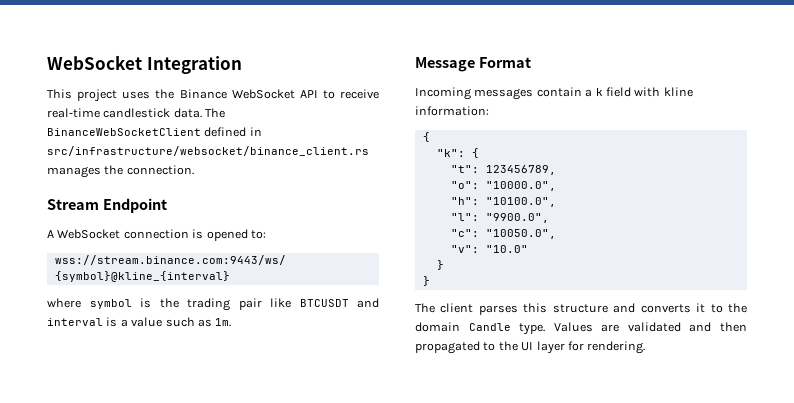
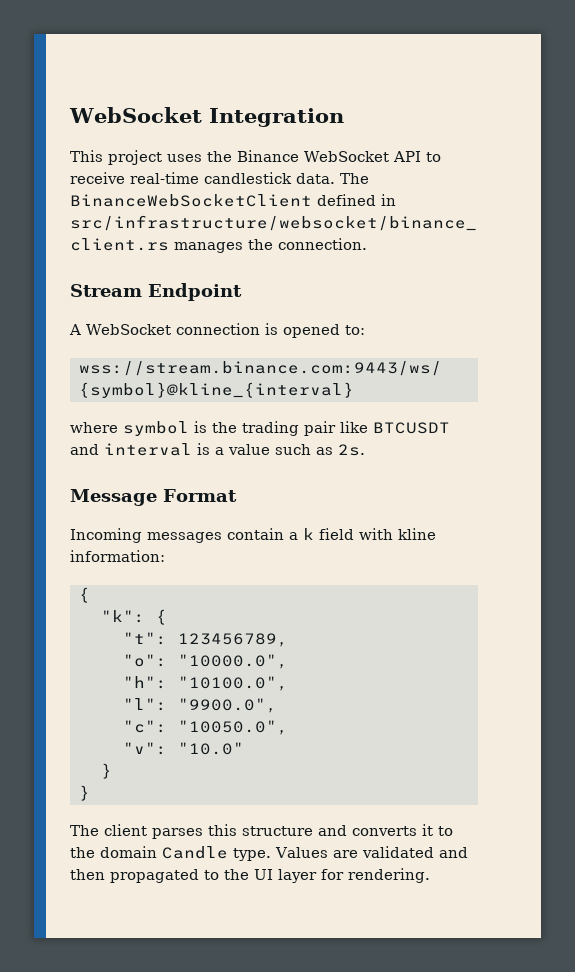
- where symbol is the trading pair like BTCUSDT and interval is a value such as 1m.
+ where symbol is the trading pair like BTCUSDT and interval is a value such as 2s.

